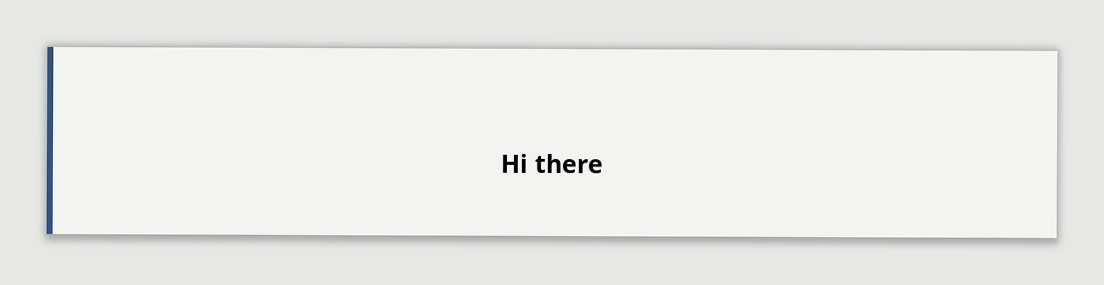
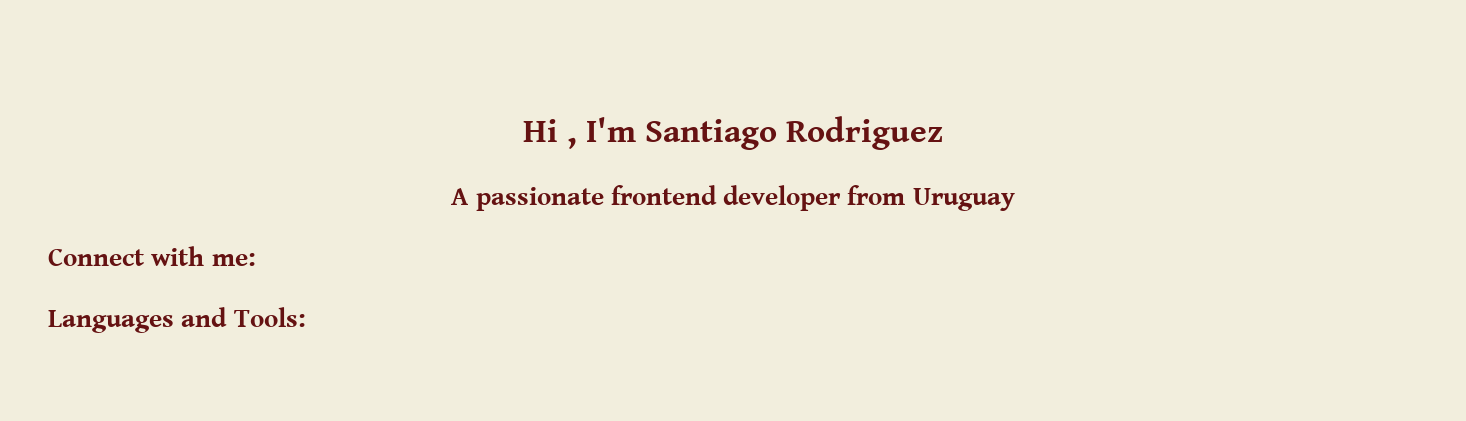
- Hi there
+ Hi , I'm Santiago Rodriguez
+ A passionate frontend developer from Uruguay
+ Connect with me:
+ Languages and Tools:

